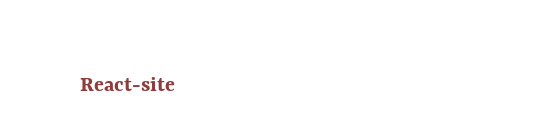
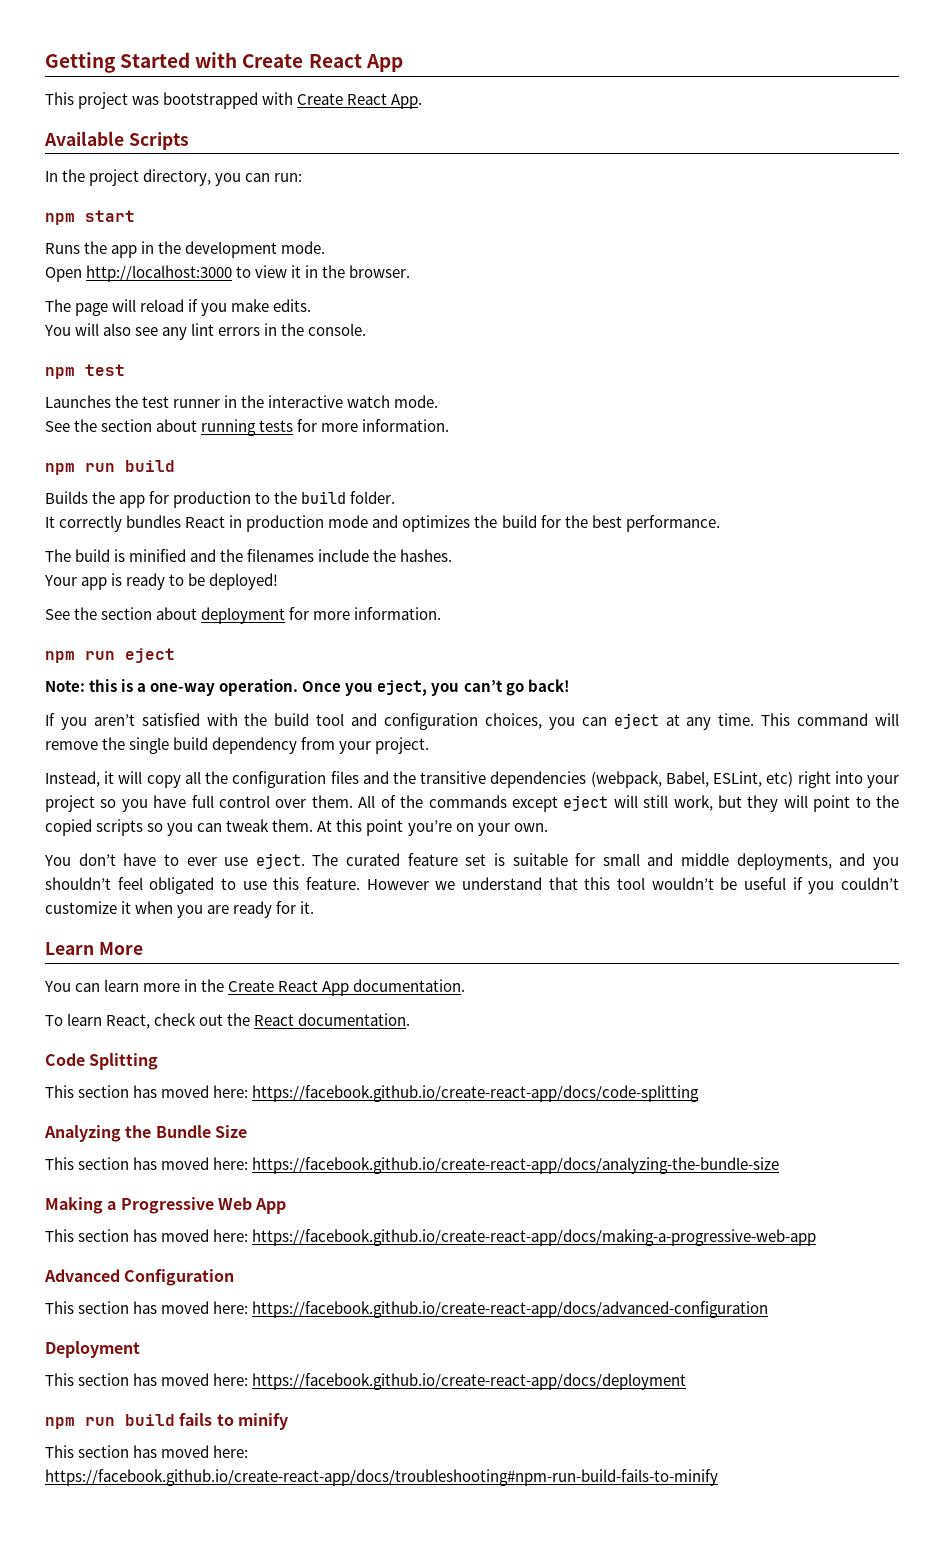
- React-site
+ Getting Started with Create React App
+ This project was bootstrapped with Create React App.
+ Available Scripts
+ In the project directory, you can run:
+ npm start
+ Runs the app in the development mode.
+ Open http://localhost:3000 to view it in the browser.
+ The page will reload if you make edits.
+ You will also see any lint errors in the console.
+ npm test
+ Launches the test runner in the interactive watch mode.
+ See the section about running tests for more information.
+ npm run build
+ Builds the app for production to the build folder.
+ It correctly bundles React in production mode and optimizes the build for the best performance.
+ The build is minified and the filenames include the hashes.
+ Your app is ready to be deployed!
+ See the section about deployment for more information.
+ npm run eject
+ Note: this is a one-way operation. Once you eject, you can’t go back!
+ If you aren’t satisfied with the build tool and configuration choices, you can eject at any time. This command will remove the single build dependency from your project.
+ Instead, it will copy all the configuration files and the transitive dependencies (webpack, Babel, ESLint, etc) right into your project so you have full control over them. All of the commands except eject will still work, but they will point to the copied scripts so you can tweak them. At this point you’re on your own.
+ You don’t have to ever use eject. The curated feature set is suitable for small and middle deployments, and you shouldn’t feel obligated to use this feature. However we understand that this tool wouldn’t be useful if you couldn’t customize it when you are ready for it.
+ Learn More
+ You can learn more in the Create React App documentation.
+ To learn React, check out the React documentation.
+ Code Splitting
+ This section has moved here: https://facebook.github.io/create-react-app/docs/code-splitting
+ Analyzing the Bundle Size
+ This section has moved here: https://facebook.github.io/create-react-app/docs/analyzing-the-bundle-size
+ Making a Progressive Web App
+ This section has moved here: https://facebook.github.io/create-react-app/docs/making-a-progressive-web-app
+ Advanced Configuration
+ This section has moved here: https://facebook.github.io/create-react-app/docs/advanced-configuration
+ Deployment
+ This section has moved here: https://facebook.github.io/create-react-app/docs/deployment
+ npm run build fails to minify
+ This section has moved here: https://facebook.github.io/create-react-app/docs/troubleshooting#npm-run-build-fails-to-minify

